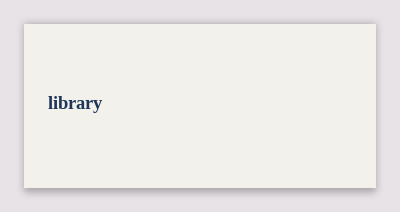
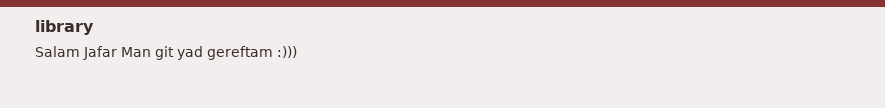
+ Salam Jafar Man git yad gereftam :)))

